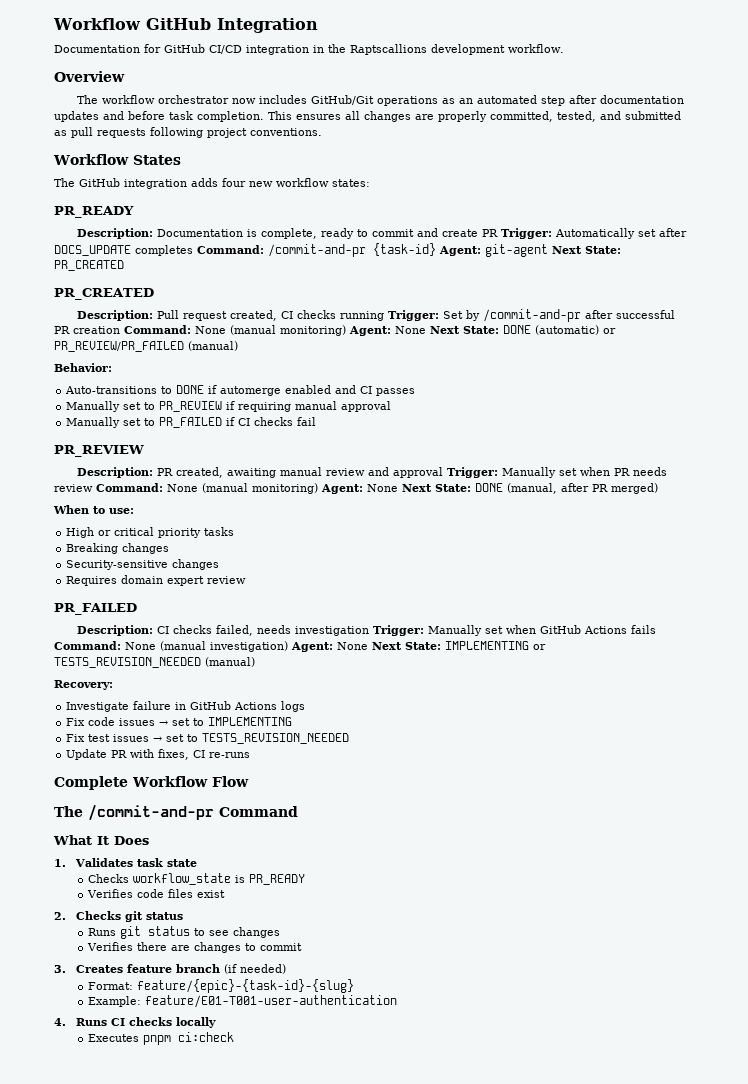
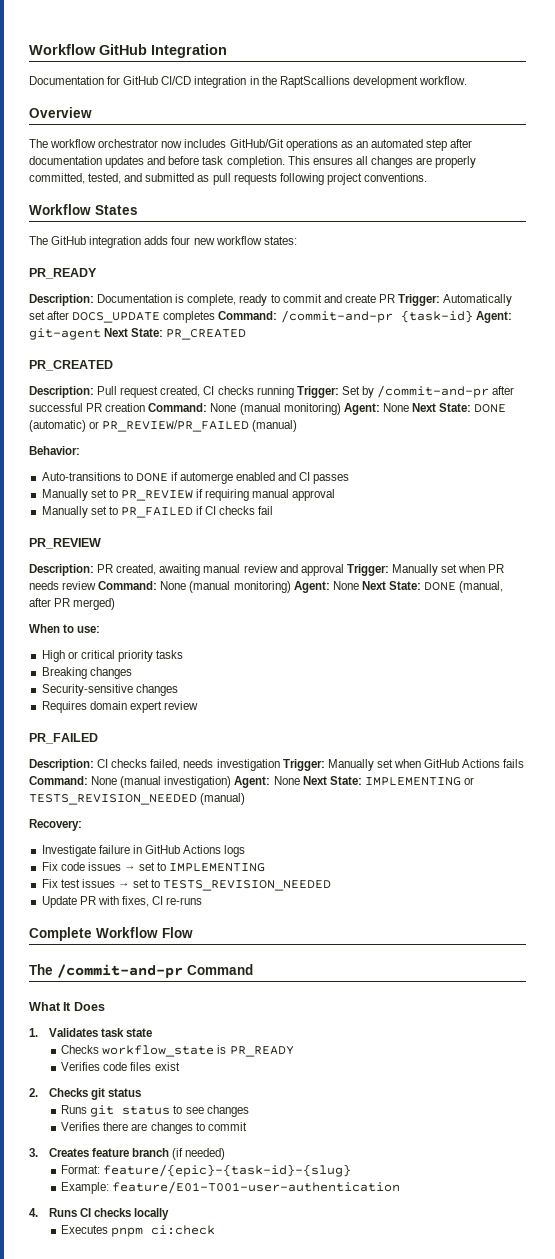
- Documentation for GitHub CI/CD integration in the Raptscallions development workflow.
+ Documentation for GitHub CI/CD integration in the RaptScallions development workflow.

